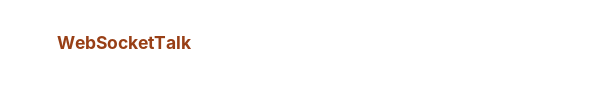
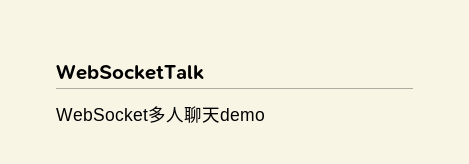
+ WebSocket多人聊天demo

